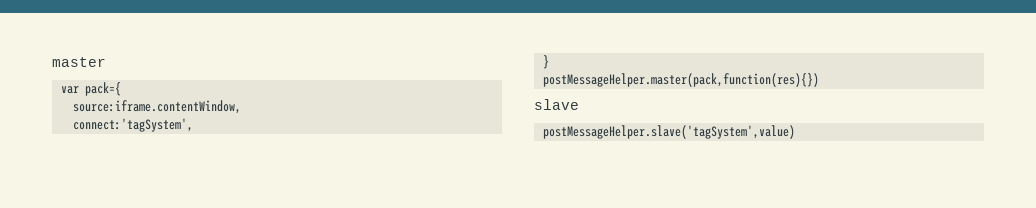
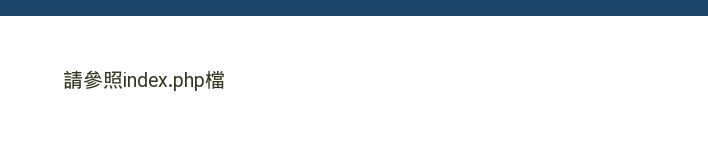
- master
- var pack={
- source:iframe.contentWindow,
- connect:'tagSystem',
- }
- postMessageHelper.master(pack,function(res){})
- slave
- postMessageHelper.slave('tagSystem',value)
+ 請參照index.php檔

